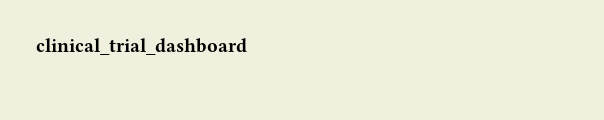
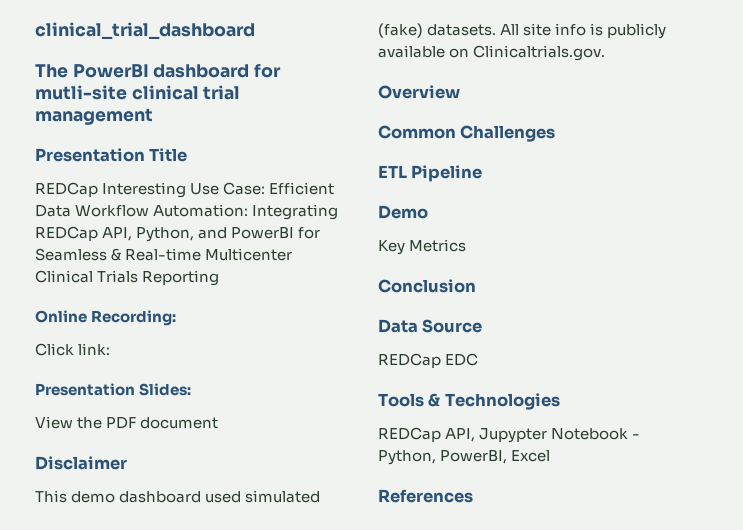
+ The PowerBI dashboard for mutli-site clinical trial management
+ Presentation Title
+ REDCap Interesting Use Case: Efficient Data Workflow Automation: Integrating REDCap API, Python, and PowerBI for Seamless & Real-time Multicenter Clinical Trials Reporting
+ Online Recording:
+ Click link:
+ Presentation Slides:
+ View the PDF document
+ Disclaimer
+ This demo dashboard used simulated (fake) datasets. All site info is publicly available on Clinicaltrials.gov.
+ Overview
+ Common Challenges
+ ETL Pipeline
+ Demo
+ Key Metrics
+ Conclusion
+ Data Source
+ REDCap EDC
+ Tools & Technologies
+ REDCap API, Jupypter Notebook - Python, PowerBI, Excel
+ References

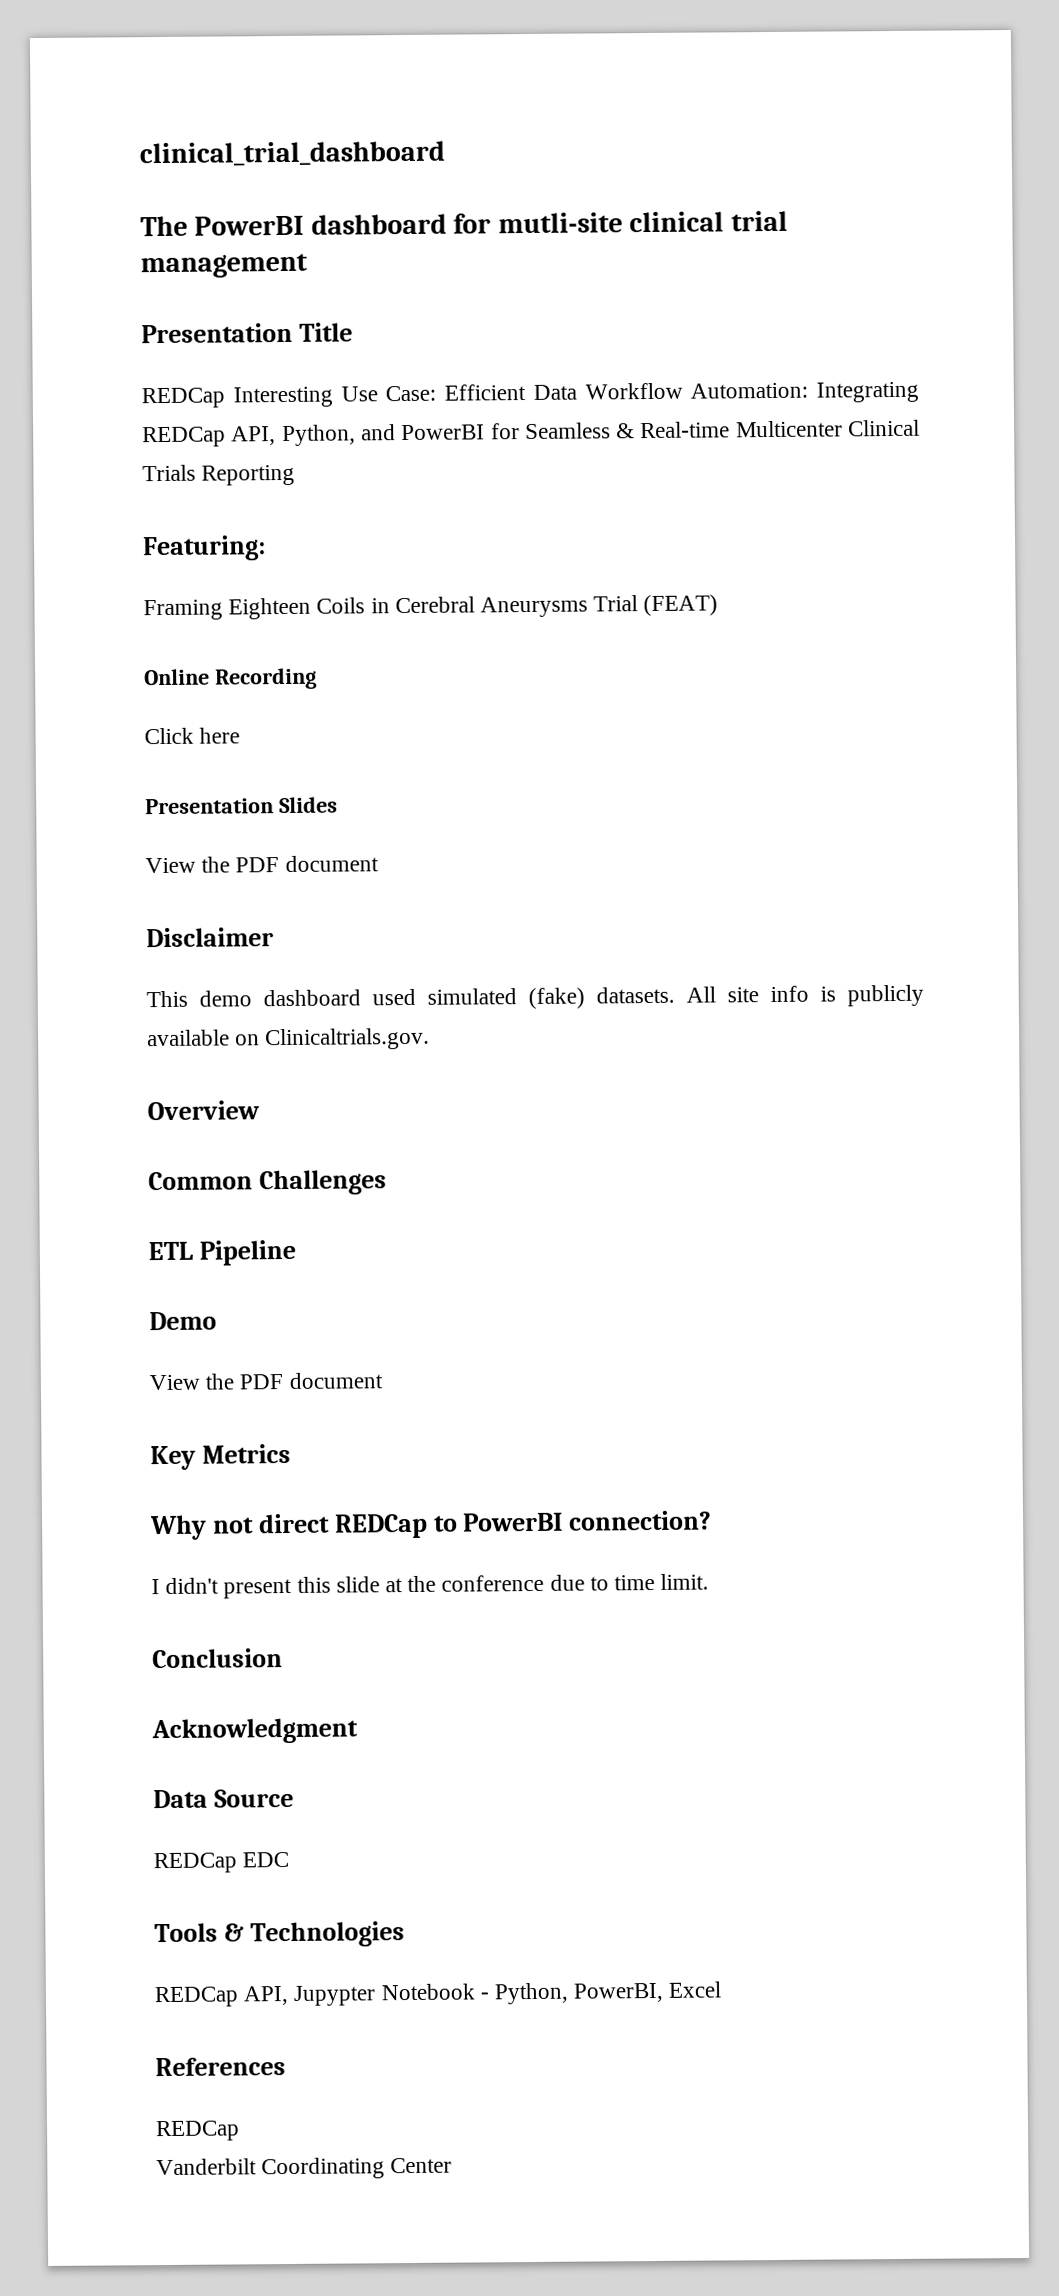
+ Featuring:
+ Framing Eighteen Coils in Cerebral Aneurysms Trial (FEAT)
- Online Recording:
+ Online Recording
- Click link:
- Presentation Slides:
+ Click here
+ Presentation Slides
  Demo
+ View the PDF document
  Key Metrics
+ Why not direct REDCap to PowerBI connection?
+ I didn't present this slide at the conference due to time limit.
+ Acknowledgment
  References
+ REDCap
+ Vanderbilt Coordinating Center

